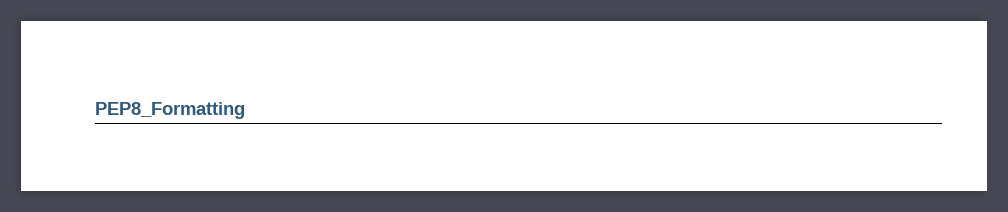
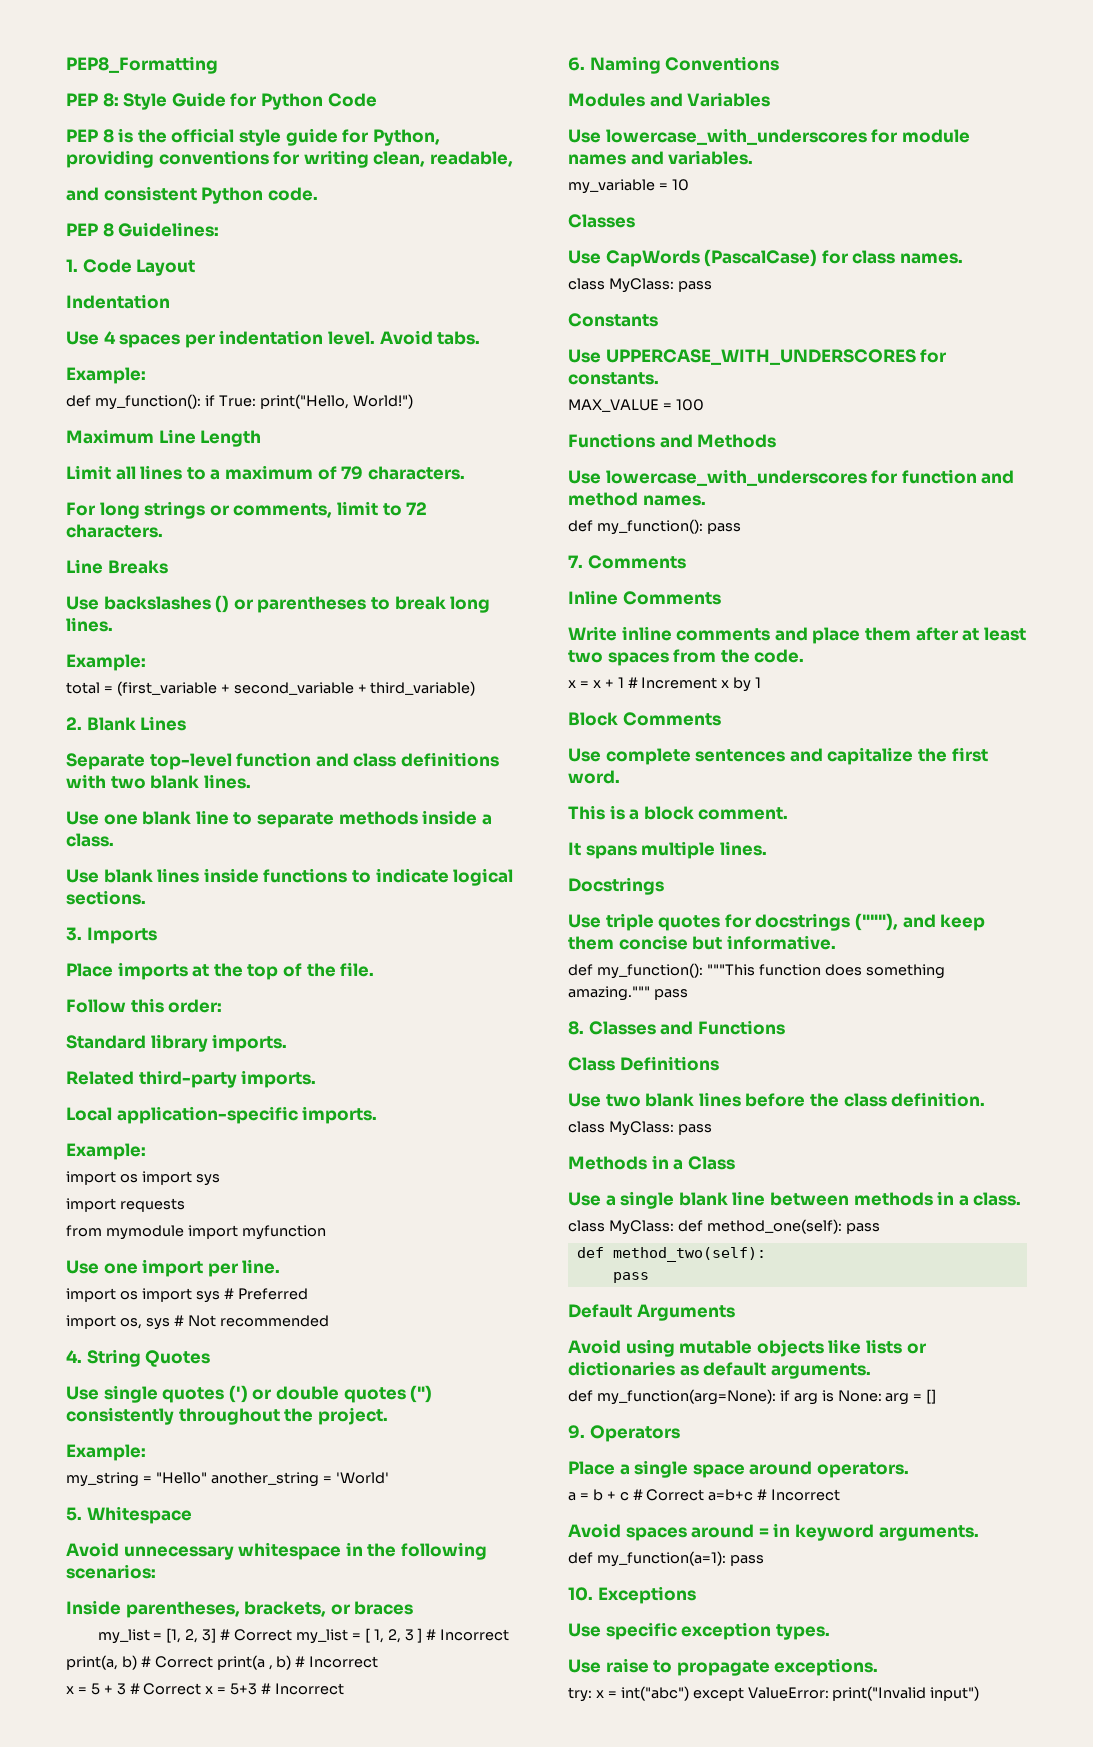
+ PEP 8: Style Guide for Python Code
+ PEP 8 is the official style guide for Python, providing conventions for writing clean, readable,
+ and consistent Python code.
+ PEP 8 Guidelines:
+ 1. Code Layout
+ Indentation
+ Use 4 spaces per indentation level. Avoid tabs.
+ Example:
+ def my_function(): if True: print("Hello, World!")
+ Maximum Line Length
+ Limit all lines to a maximum of 79 characters.
+ For long strings or comments, limit to 72 characters.
+ Line Breaks
+ Use backslashes () or parentheses to break long lines.
+ Example:
+ total = (first_variable + second_variable + third_variable)
+ 2. Blank Lines
+ Separate top-level function and class definitions with two blank lines.
+ Use one blank line to separate methods inside a class.
+ Use blank lines inside functions to indicate logical sections.
+ 3. Imports
+ Place imports at the top of the file.
+ Follow this order:
+ Standard library imports.
+ Related third-party imports.
+ Local application-specific imports.
+ Example:
+ import os import sys
+ import requests
+ from mymodule import myfunction
+ Use one import per line.
+ import os import sys # Preferred
+ import os, sys # Not recommended
+ 4. String Quotes
+ Use single quotes (') or double quotes (") consistently throughout the project.
+ Example:
+ my_string = "Hello" another_string = 'World'
+ 5. Whitespace
+ Avoid unnecessary whitespace in the following scenarios:
+ Inside parentheses, brackets, or braces
+ my_list = [1, 2, 3] # Correct my_list = [ 1, 2, 3 ] # Incorrect
+ print(a, b) # Correct print(a , b) # Incorrect
+ x = 5 + 3 # Correct x = 5+3 # Incorrect
+ 6. Naming Conventions
+ Modules and Variables
+ Use lowercase_with_underscores for module names and variables.
+ my_variable = 10
+ Classes
+ Use CapWords (PascalCase) for class names.
+ class MyClass: pass
+ Constants
+ Use UPPERCASE_WITH_UNDERSCORES for constants.
+ MAX_VALUE = 100
+ Functions and Methods
+ Use lowercase_with_underscores for function and method names.
+ def my_function(): pass
+ 7. Comments
+ Inline Comments
+ Write inline comments and place them after at least two spaces from the code.
+ x = x + 1 # Increment x by 1
+ Block Comments
+ Use complete sentences and capitalize the first word.
+ This is a block comment.
+ It spans multiple lines.
+ Docstrings
+ Use triple quotes for docstrings ("""), and keep them concise but informative.
+ def my_function(): """This function does something amazing.""" pass
+ 8. Classes and Functions
+ Class Definitions
+ Use two blank lines before the class definition.
+ class MyClass: pass
+ Methods in a Class
+ Use a single blank line between methods in a class.
+ class MyClass: def method_one(self): pass
+ def method_two(self):
+ pass
+ Default Arguments
+ Avoid using mutable objects like lists or dictionaries as default arguments.
+ def my_function(arg=None): if arg is None: arg = []
+ 9. Operators
+ Place a single space around operators.
+ a = b + c # Correct a=b+c # Incorrect
+ Avoid spaces around = in keyword arguments.
+ def my_function(a=1): pass
+ 10. Exceptions
+ Use specific exception types.
+ Use raise to propagate exceptions.
+ try: x = int("abc") except ValueError: print("Invalid input")

